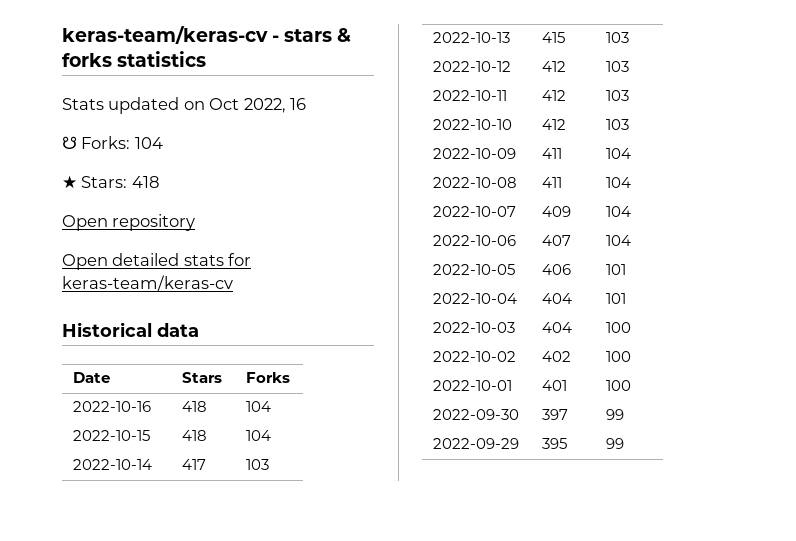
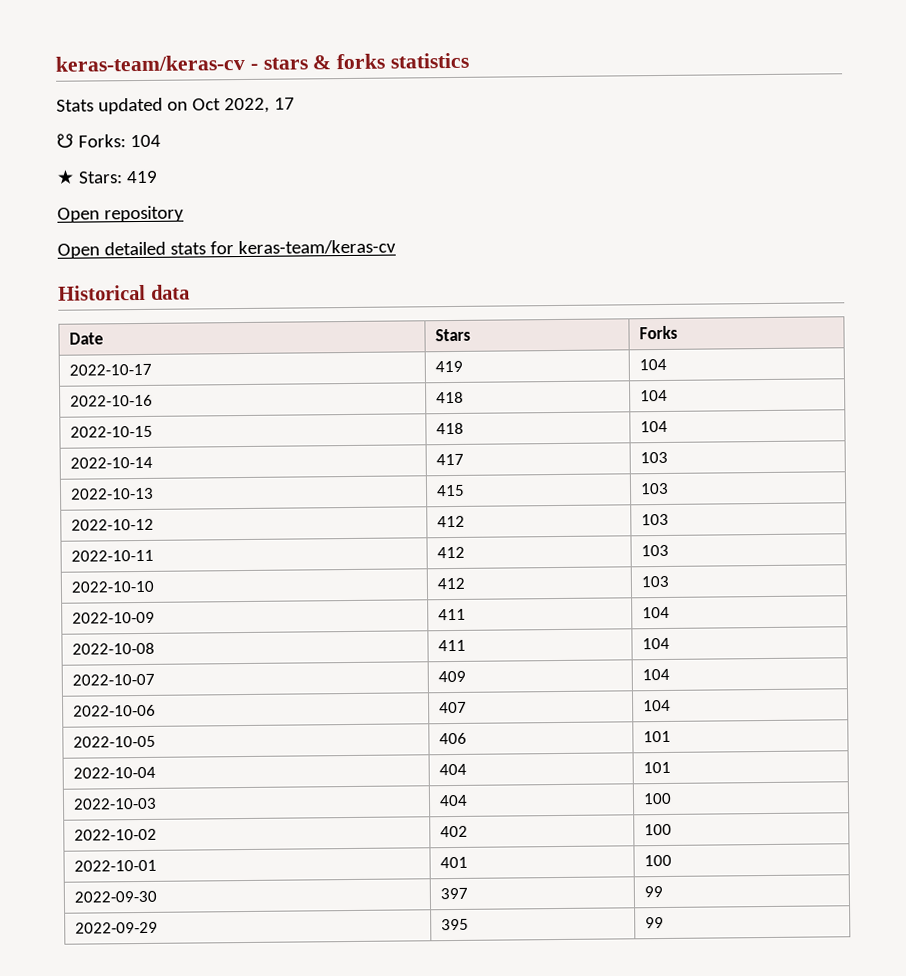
- Stats updated on Oct 2022, 16
+ Stats updated on Oct 2022, 17
- ★ Stars: 418
+ ★ Stars: 419
+ 2022-10-17 | 419 | 104

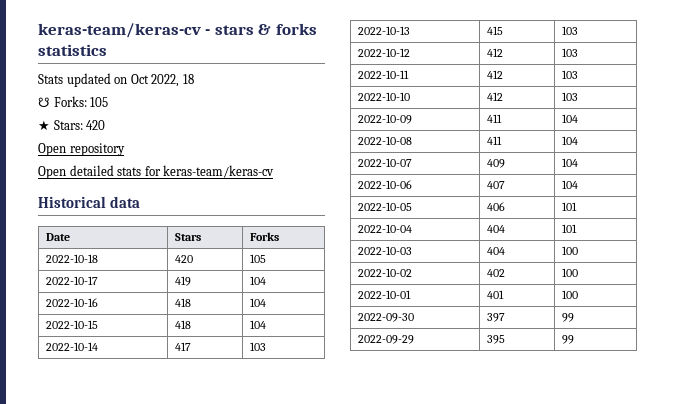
- Stats updated on Oct 2022, 17
+ Stats updated on Oct 2022, 18
- ☋ Forks: 104
+ ☋ Forks: 105
- ★ Stars: 419
+ ★ Stars: 420
+ 2022-10-18 | 420 | 105

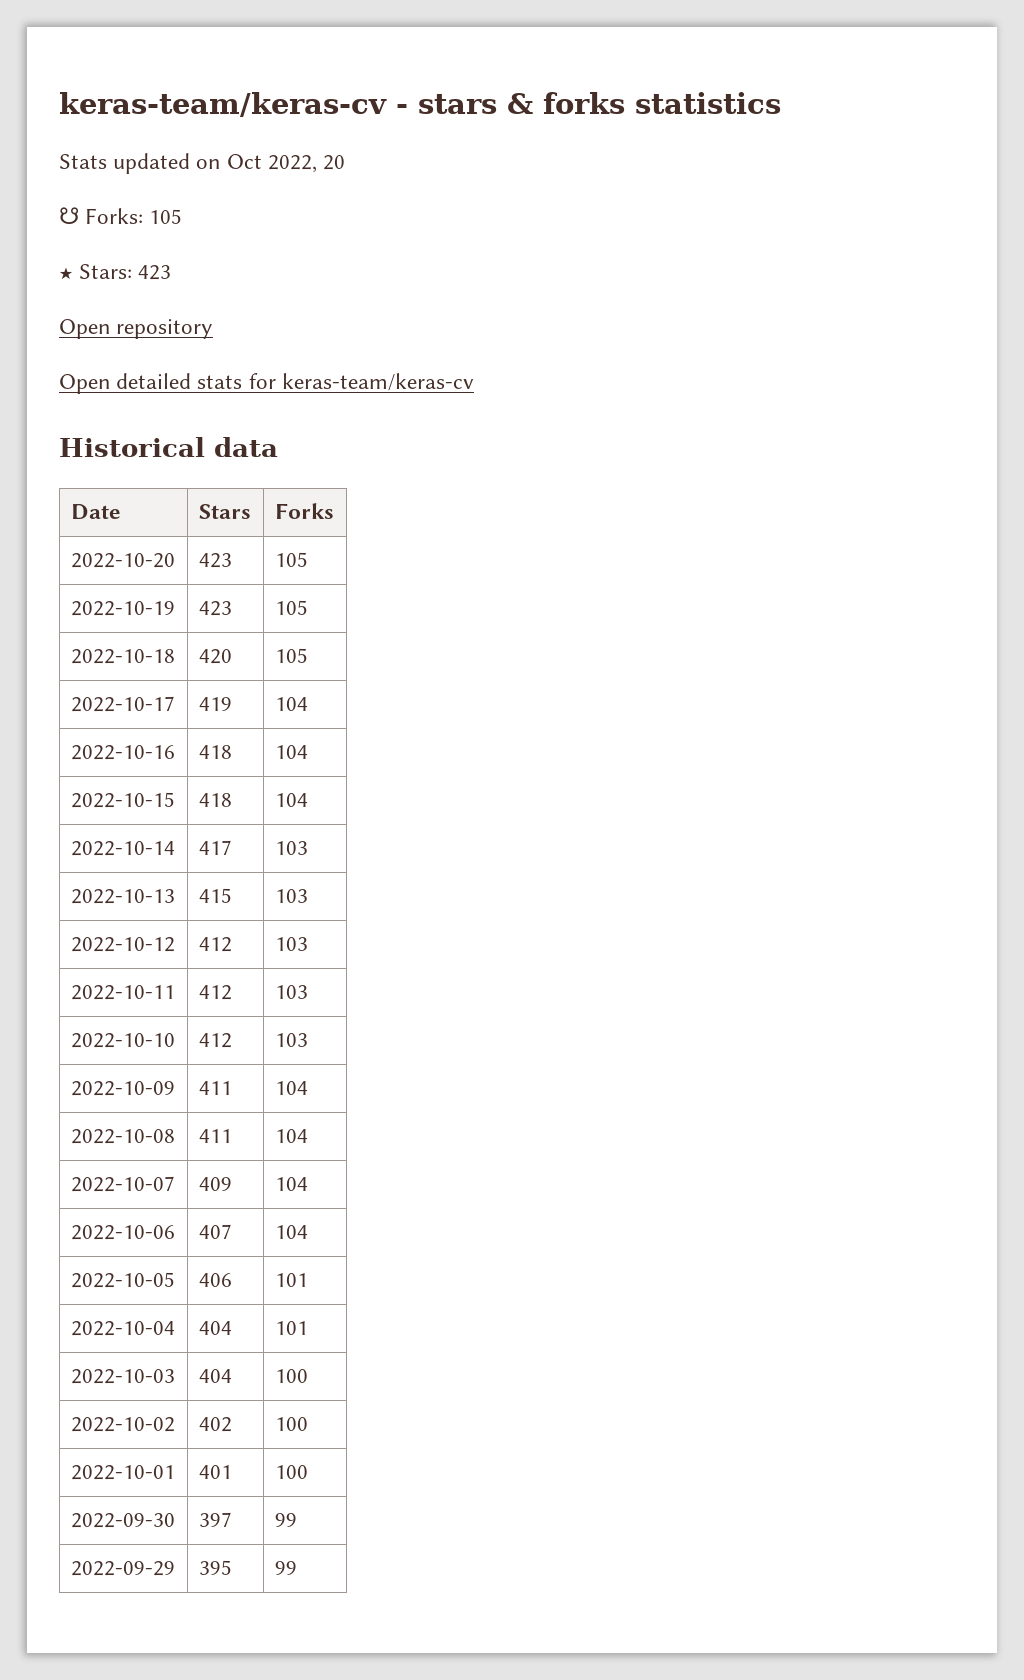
- Stats updated on Oct 2022, 18
+ Stats updated on Oct 2022, 20
- ★ Stars: 420
+ ★ Stars: 423
+ 2022-10-20 | 423 | 105
+ 2022-10-19 | 423 | 105

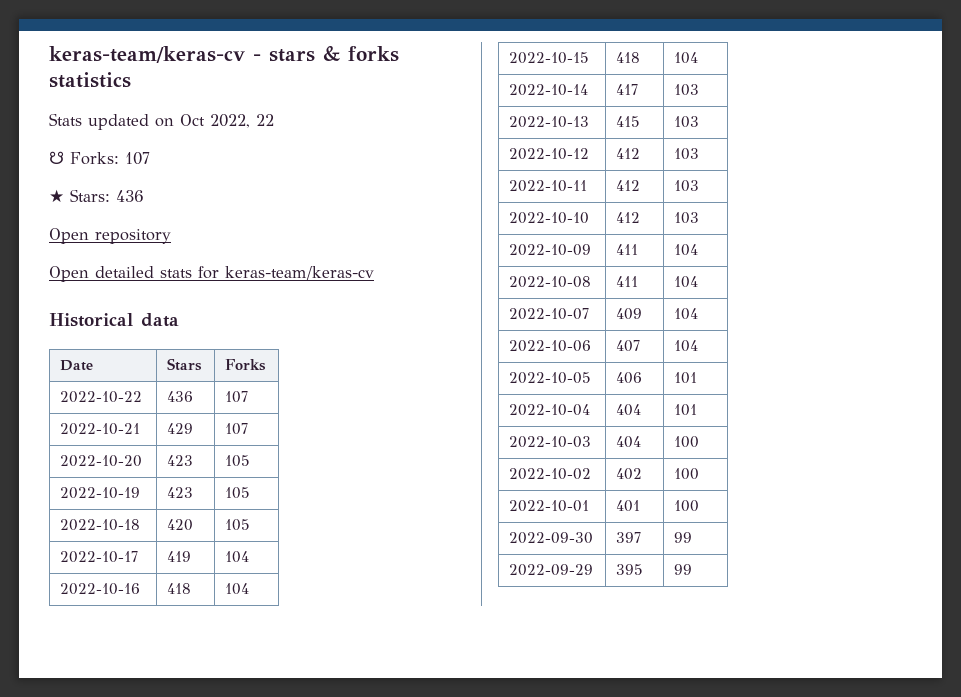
- Stats updated on Oct 2022, 20
+ Stats updated on Oct 2022, 22
- ☋ Forks: 105
+ ☋ Forks: 107
- ★ Stars: 423
+ ★ Stars: 436
+ 2022-10-22 | 436 | 107
+ 2022-10-21 | 429 | 107

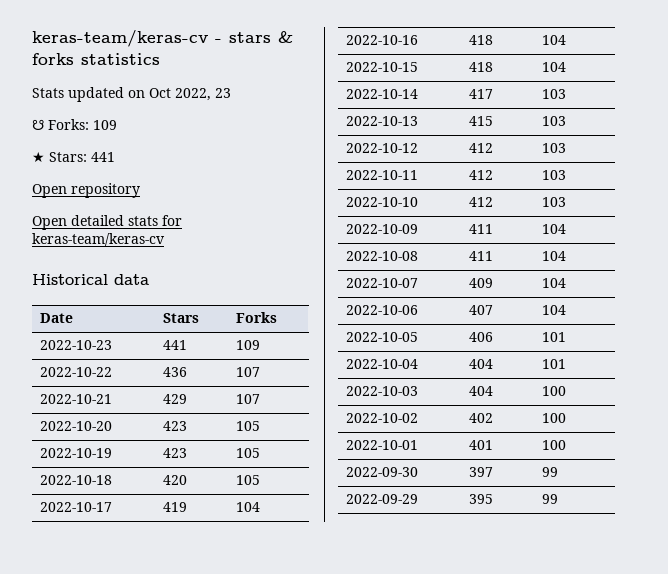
- Stats updated on Oct 2022, 22
+ Stats updated on Oct 2022, 23
- ☋ Forks: 107
+ ☋ Forks: 109
- ★ Stars: 436
+ ★ Stars: 441
+ 2022-10-23 | 441 | 109

